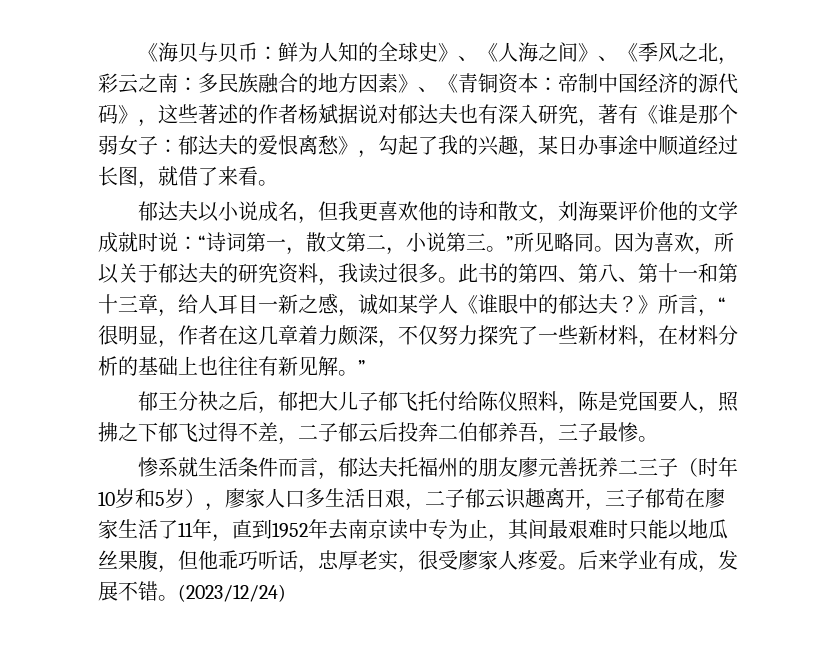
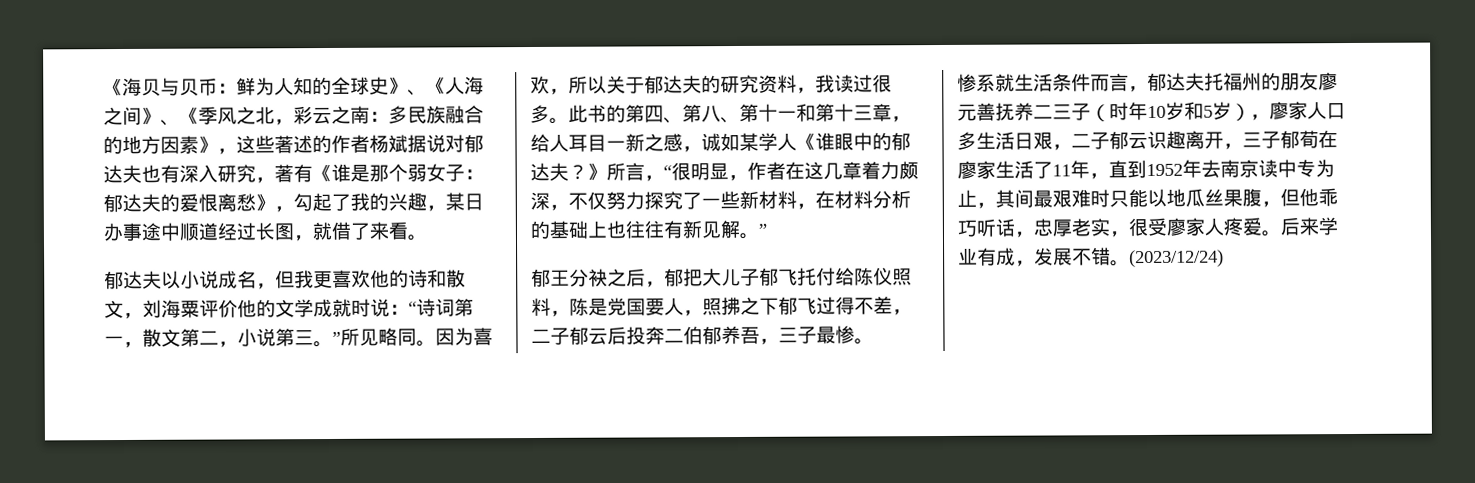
- 《海贝与贝币：鲜为人知的全球史》、《人海之间》、《季风之北，彩云之南：多民族融合的地方因素》、《青铜资本：帝制中国经济的源代码》，这些著述的作者杨斌据说对郁达夫也有深入研究，著有《谁是那个弱女子：郁达夫的爱恨离愁》，勾起了我的兴趣，某日办事途中顺道经过长图，就借了来看。
+ 《海贝与贝币：鲜为人知的全球史》、《人海之间》、《季风之北，彩云之南：多民族融合的地方因素》，这些著述的作者杨斌据说对郁达夫也有深入研究，著有《谁是那个弱女子：郁达夫的爱恨离愁》，勾起了我的兴趣，某日办事途中顺道经过长图，就借了来看。

